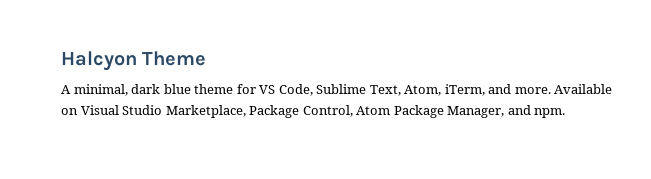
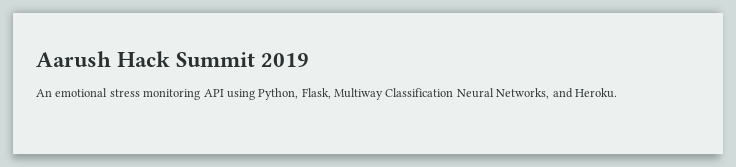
- Halcyon Theme
- A minimal, dark blue theme for VS Code, Sublime Text, Atom, iTerm, and more. Available on Visual Studio Marketplace, Package Control, Atom Package Manager, and npm.
+ Aarush Hack Summit 2019
+ An emotional stress monitoring API using Python, Flask, Multiway Classification Neural Networks, and Heroku.

